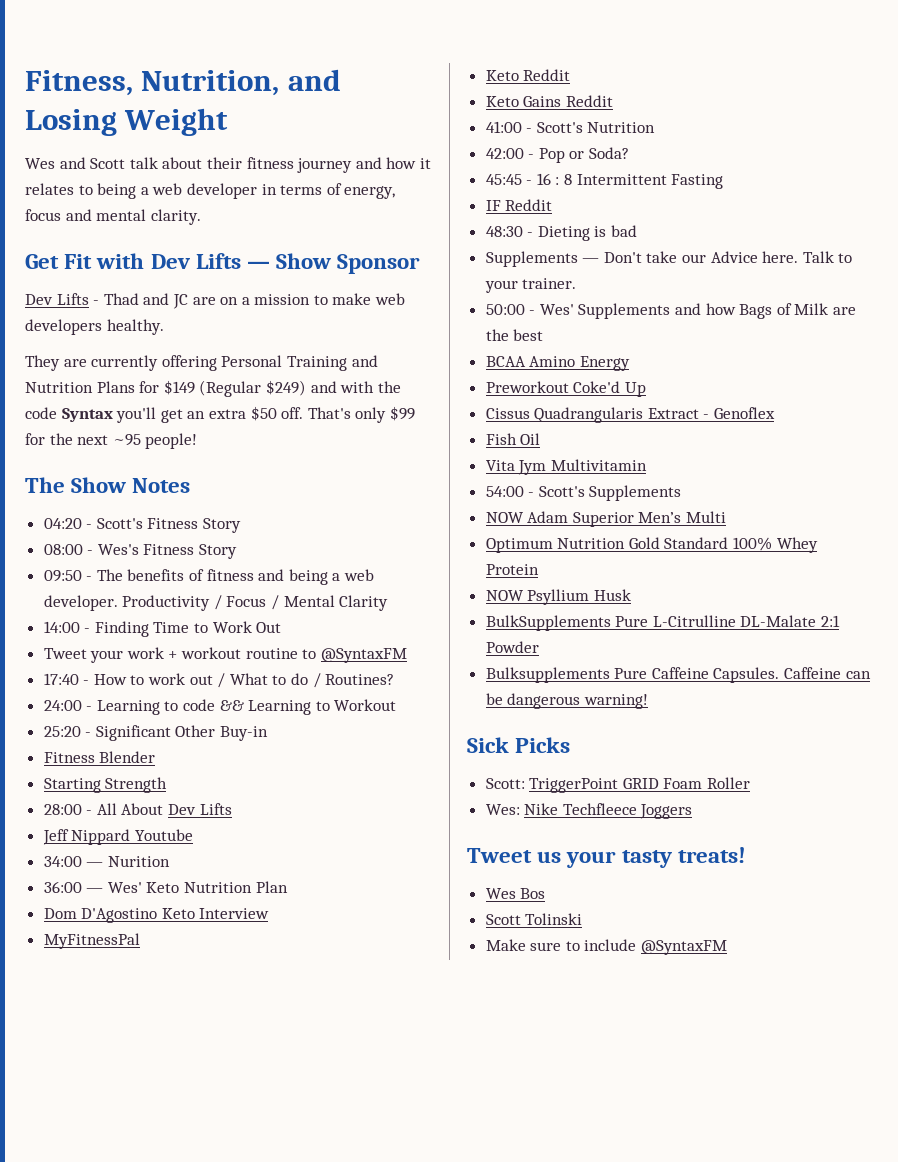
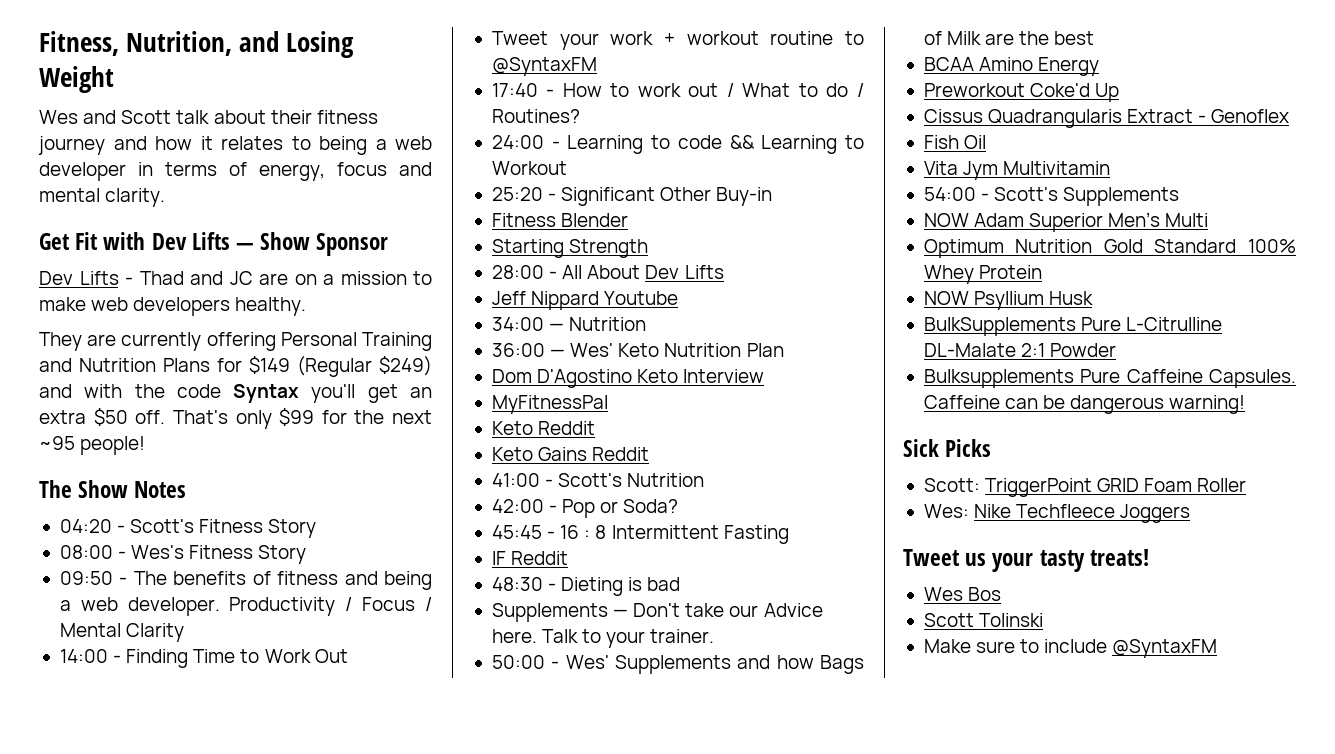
- 34:00 — Nurition
+ 34:00 — Nutrition

